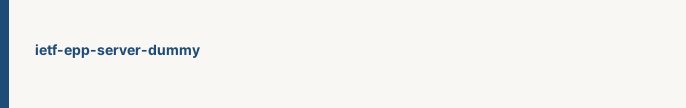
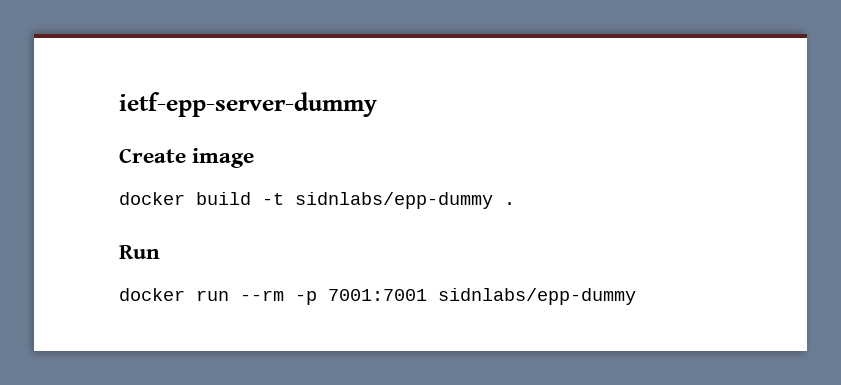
+ Create image
+ docker build -t sidnlabs/epp-dummy .
+ Run
+ docker run --rm -p 7001:7001 sidnlabs/epp-dummy

